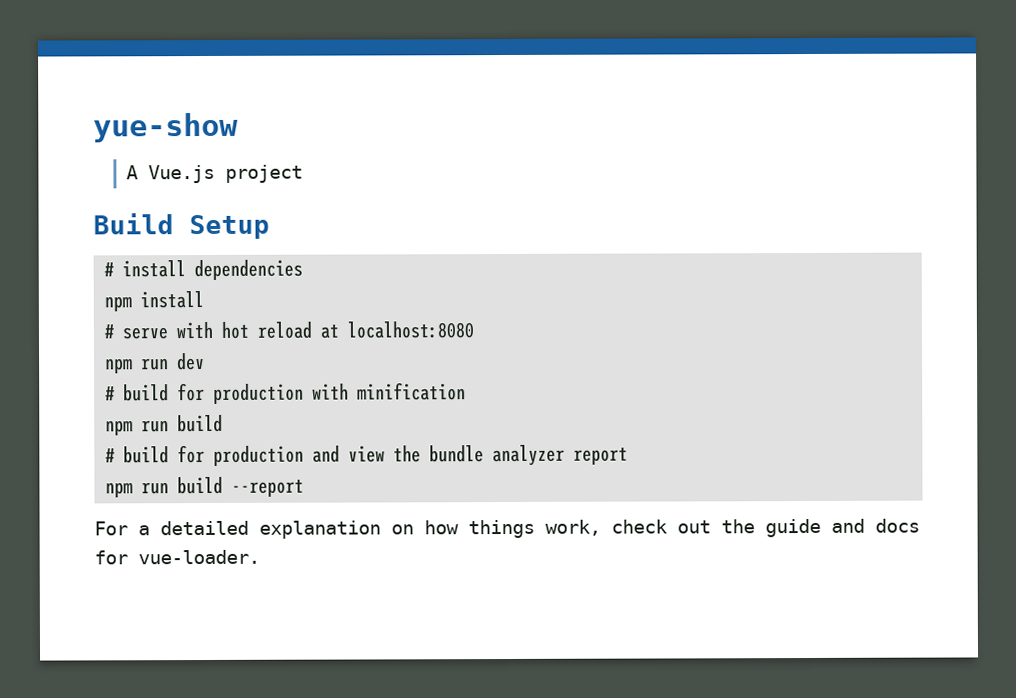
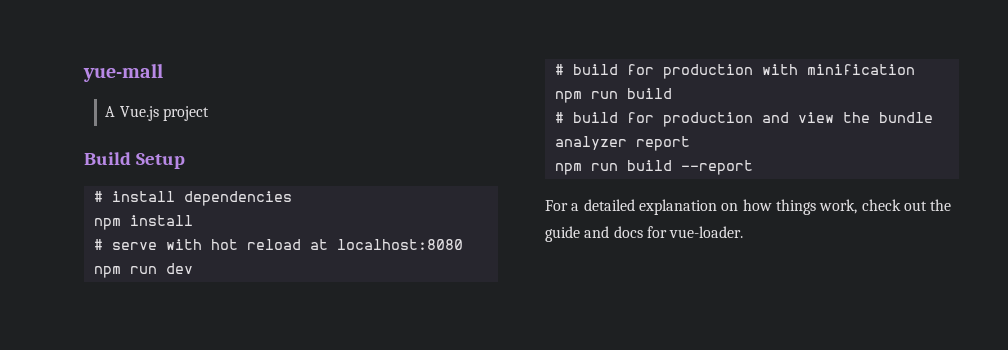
- yue-show
+ yue-mall

